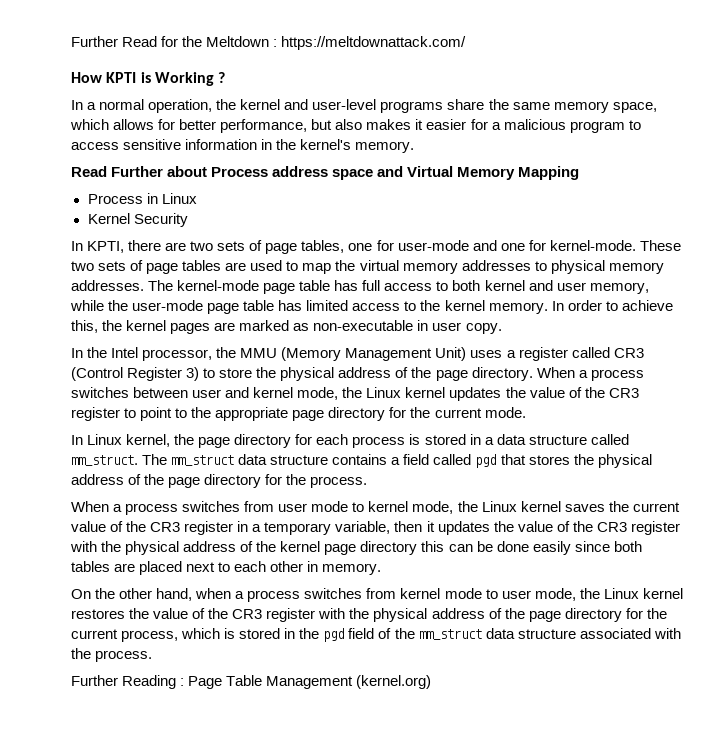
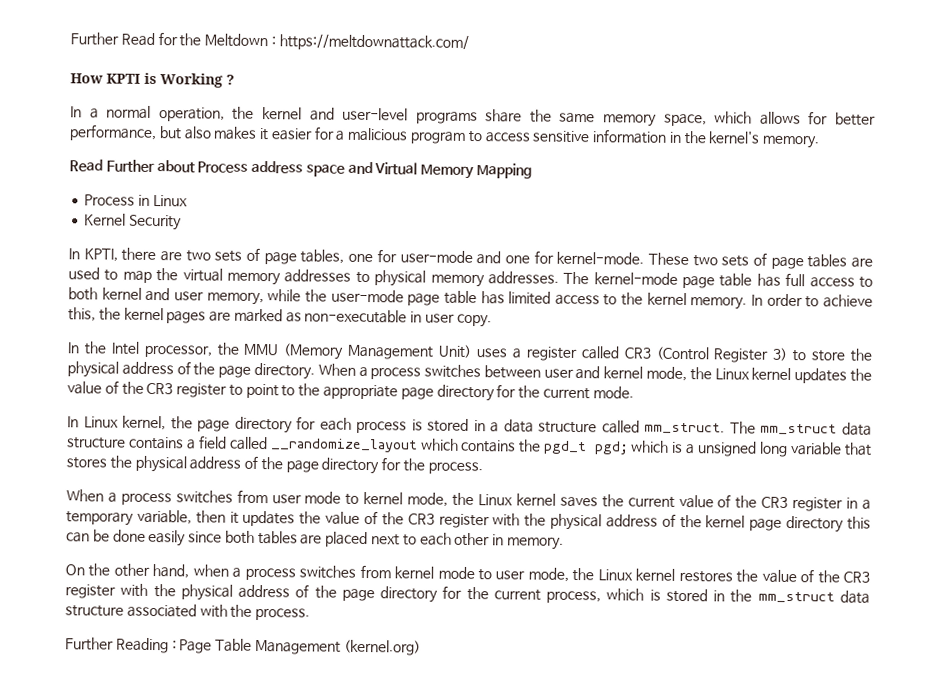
- The mm_struct data structure contains a field called pgd that stores the physical address of the page directory for the process.
+ The mm_struct data structure contains a field called __randomize_layout which contains the pgd_t pgd; which is a unsigned long variable that stores the physical address of the page directory for the process.
- On the other hand, when a process switches from kernel mode to user mode, the Linux kernel restores the value of the CR3 register with the physical address of the page directory for the current process, which is stored in the pgd field of the mm_struct data structure associated with the process.
+ On the other hand, when a process switches from kernel mode to user mode, the Linux kernel restores the value of the CR3 register with the physical address of the page directory for the current process, which is stored in the mm_struct data structure associated with the process.

